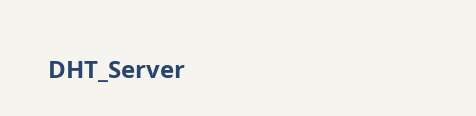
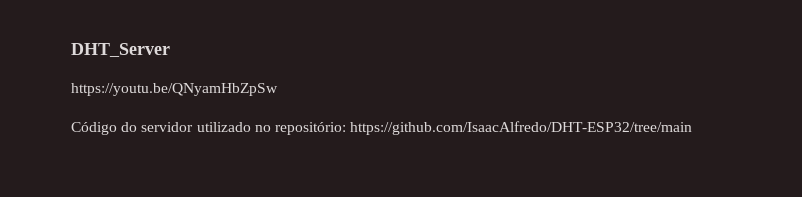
+ https://youtu.be/QNyamHbZpSw
+ Código do servidor utilizado no repositório: https://github.com/IsaacAlfredo/DHT-ESP32/tree/main

